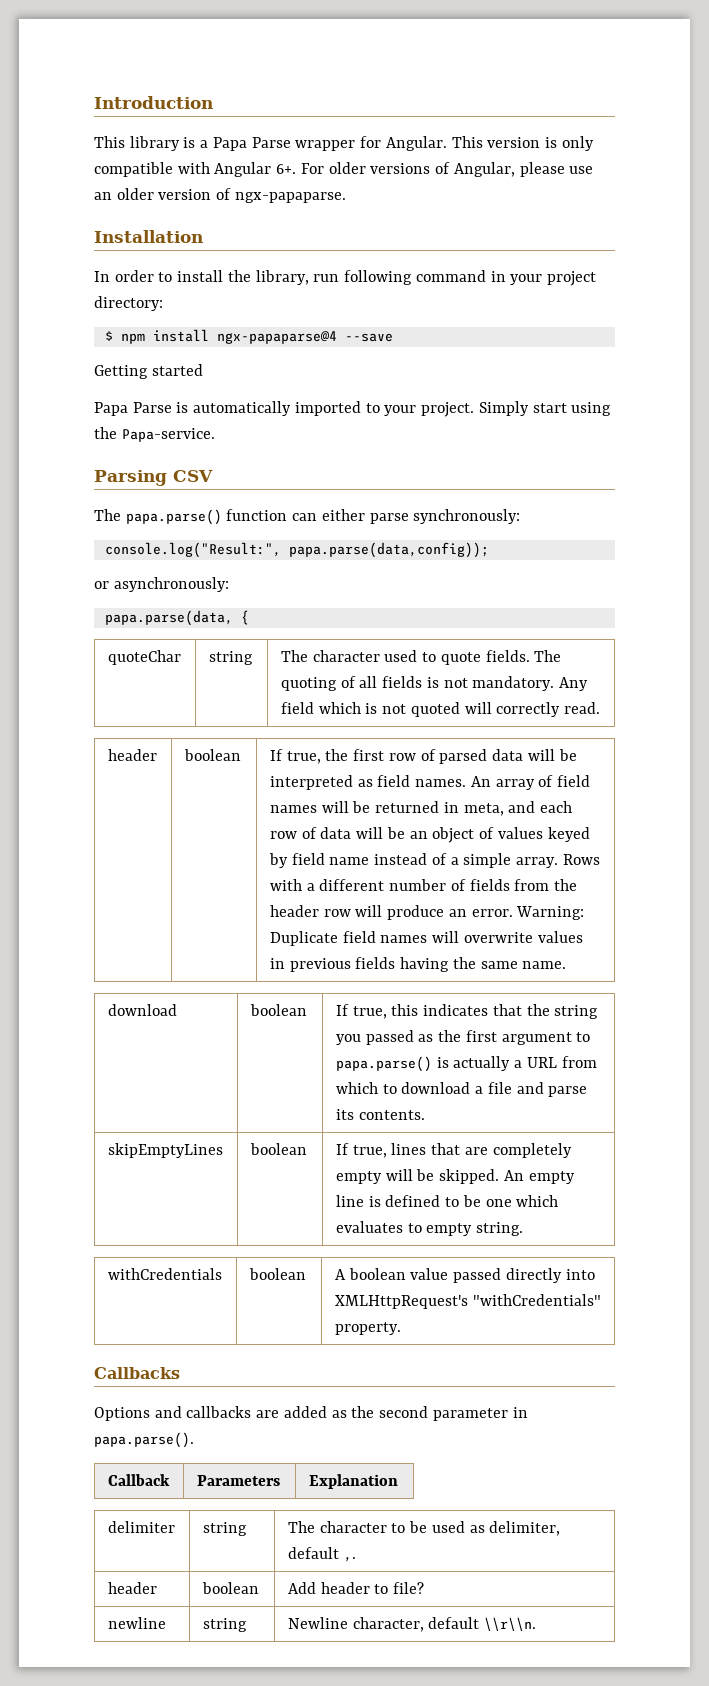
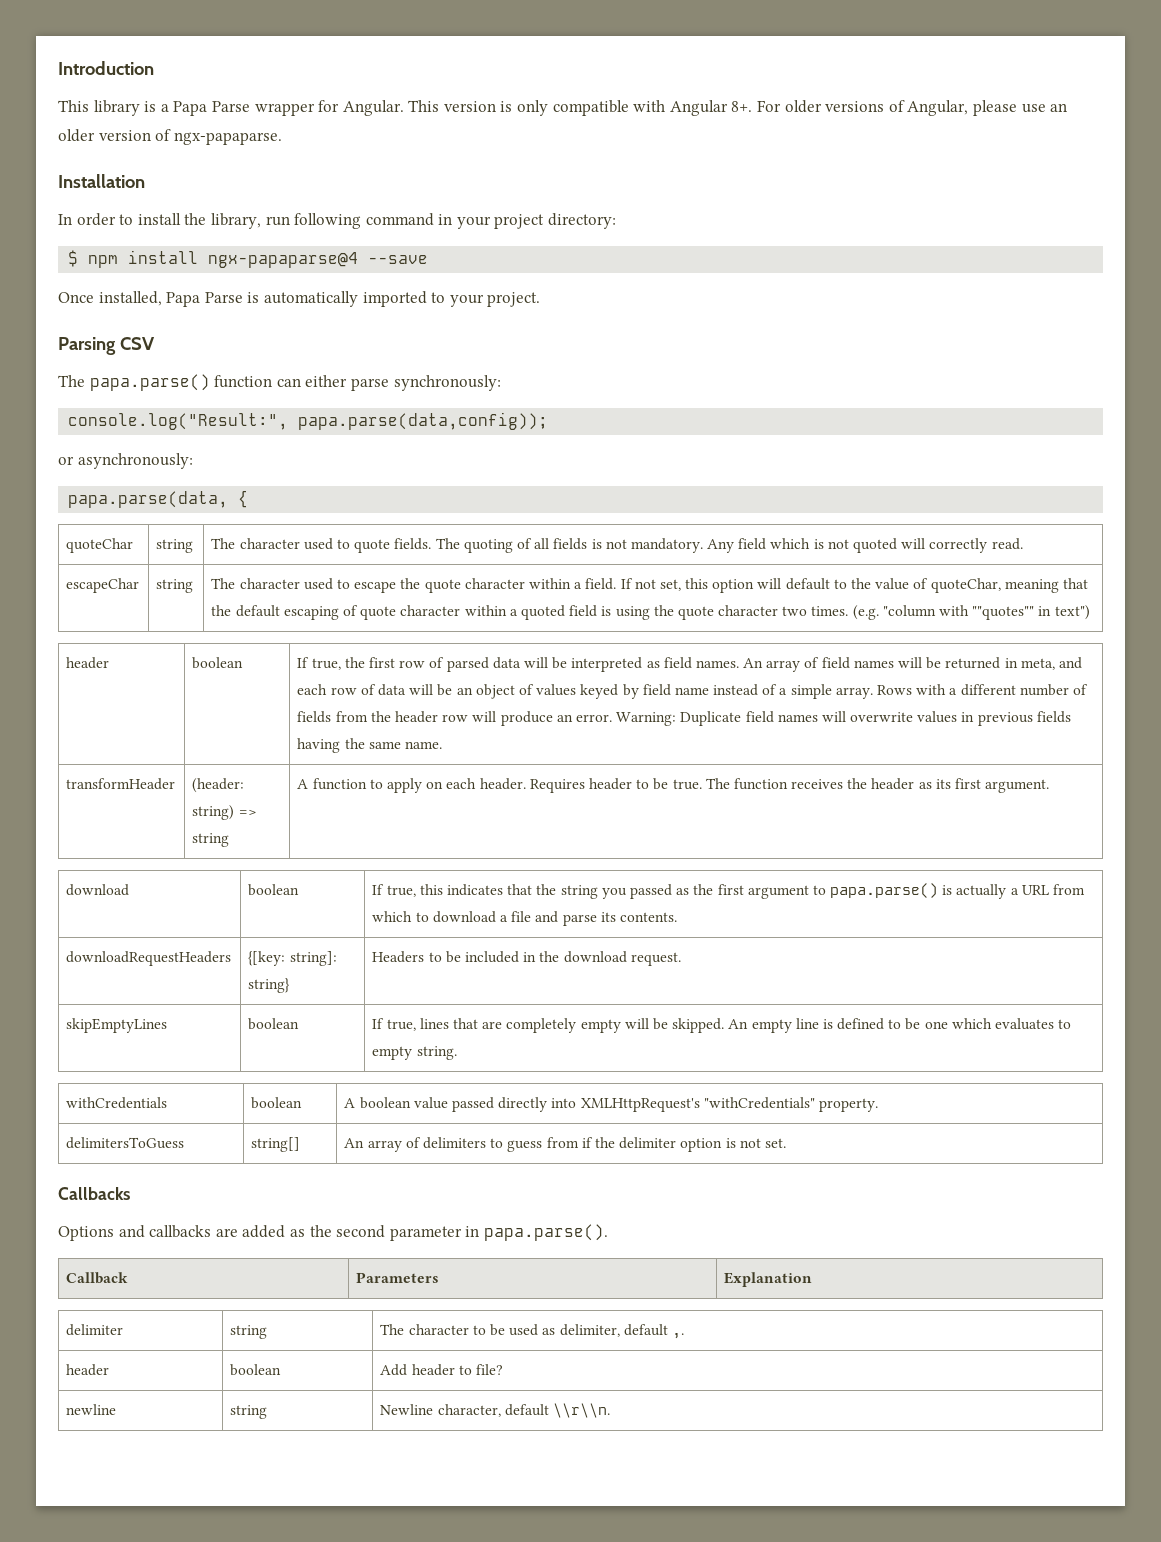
- This version is only compatible with Angular 6+.
+ This version is only compatible with Angular 8+.
- Getting started
- Papa Parse is automatically imported to your project. Simply start using the Papa-service.
+ Once installed, Papa Parse is automatically imported to your project.
+ escapeChar | string | The character used to escape the quote character within a field. If not set, this option will default to the value of quoteChar, meaning that the default escaping of quote character within a quoted field is using the quote character two times. (e.g. "column with ""quotes"" in text")
+ transformHeader | (header: string) => string | A function to apply on each header. Requires header to be true. The function receives the header as its first argument.
+ downloadRequestHeaders | {[key: string]: string} | Headers to be included in the download request.
+ delimitersToGuess | string[] | An array of delimiters to guess from if the delimiter option is not set.

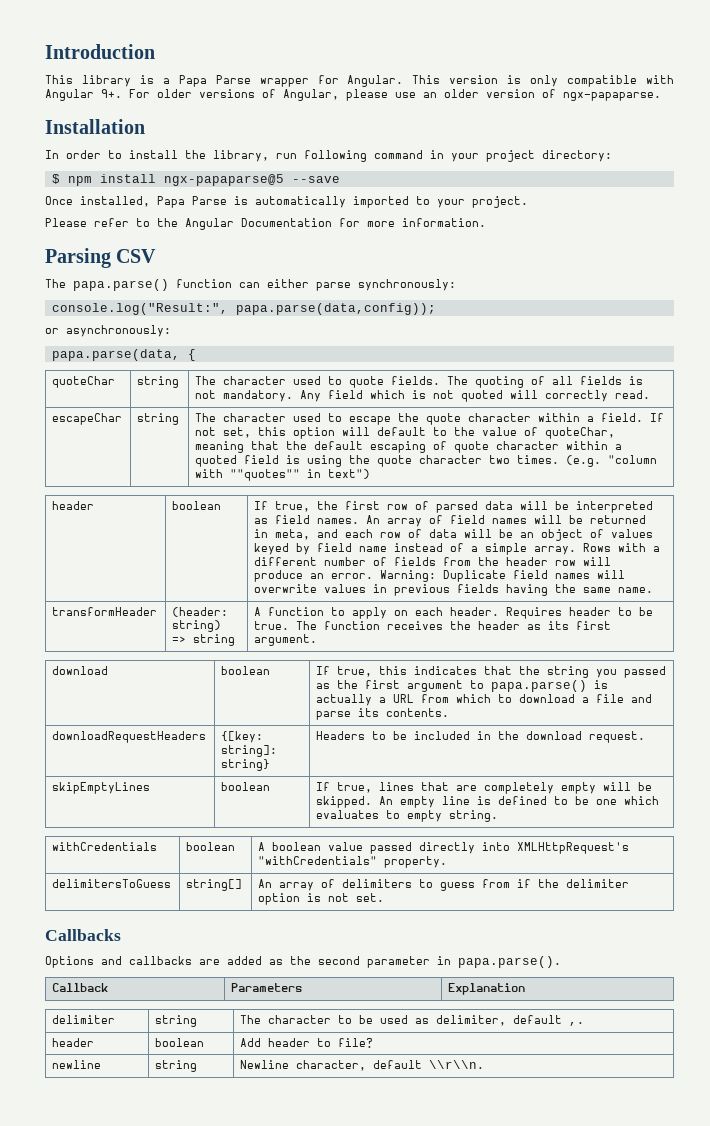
- This version is only compatible with Angular 8+.
+ This version is only compatible with Angular 9+.
- $ npm install ngx-papaparse@4 --save
+ $ npm install ngx-papaparse@5 --save
+ Please refer to the Angular Documentation for more information.

